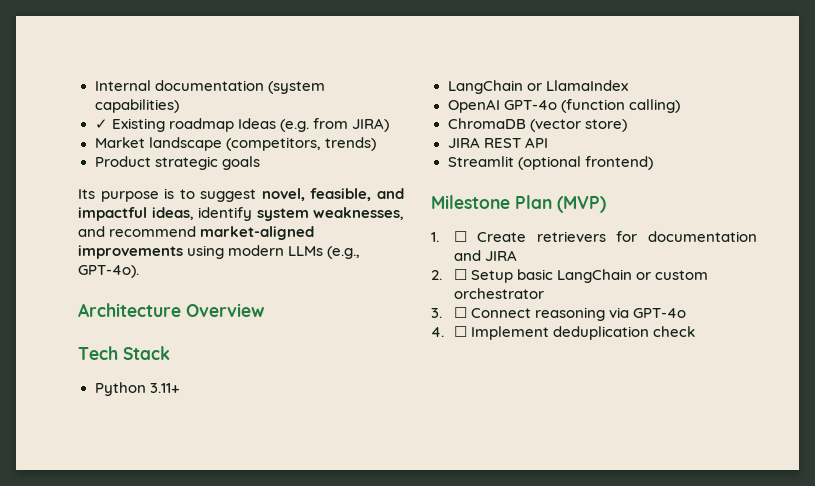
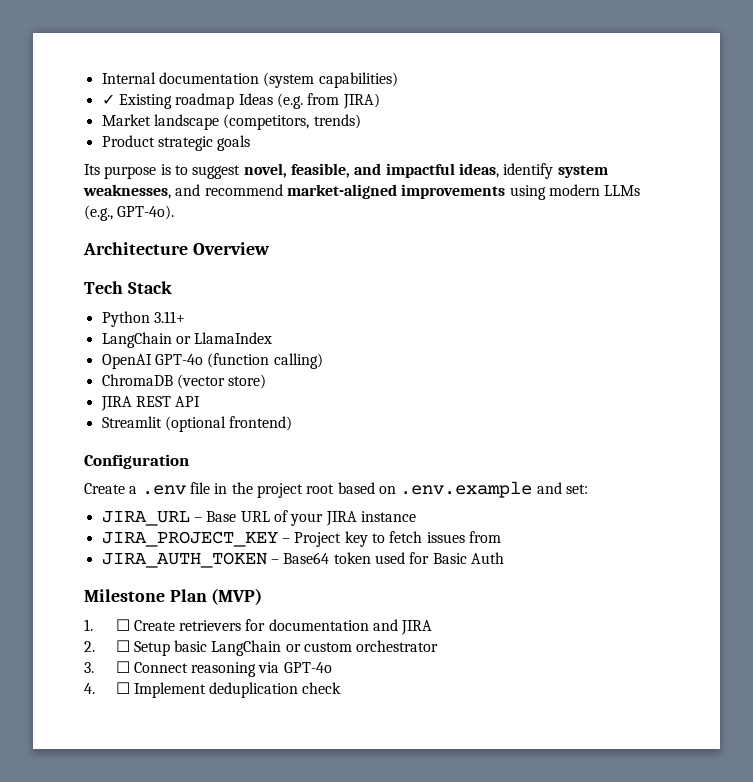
+ Configuration
+ Create a .env file in the project root based on .env.example and set:
+ JIRA_URL – Base URL of your JIRA instance
+ JIRA_PROJECT_KEY – Project key to fetch issues from
+ JIRA_AUTH_TOKEN – Base64 token used for Basic Auth

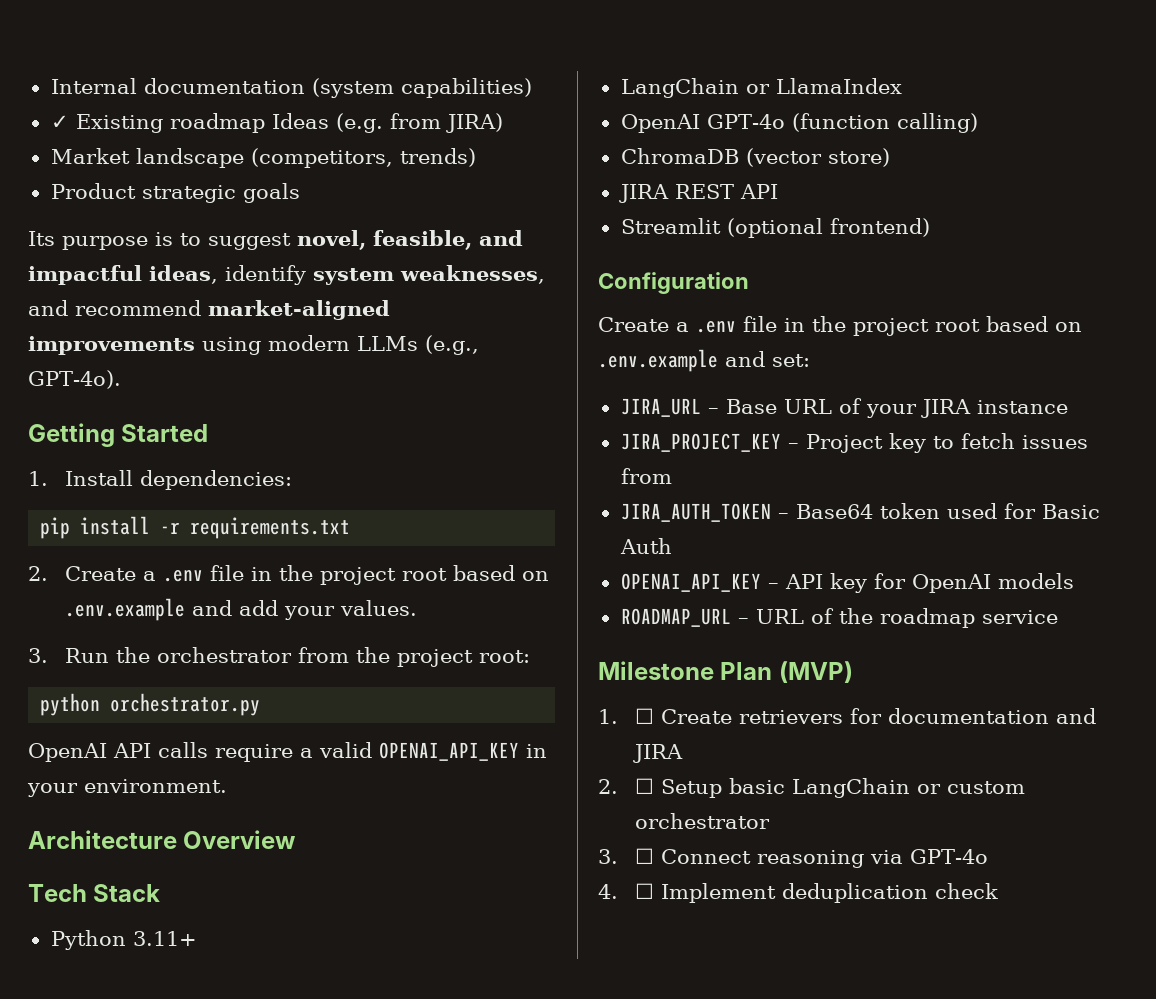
+ Getting Started
+ 1. Install dependencies:
+ pip install -r requirements.txt
+ 2. Create a .env file in the project root based on .env.example and add your values.
+ 3. Run the orchestrator from the project root:
+ python orchestrator.py
+ OpenAI API calls require a valid OPENAI_API_KEY in your environment.
+ OPENAI_API_KEY – API key for OpenAI models
+ ROADMAP_URL – URL of the roadmap service

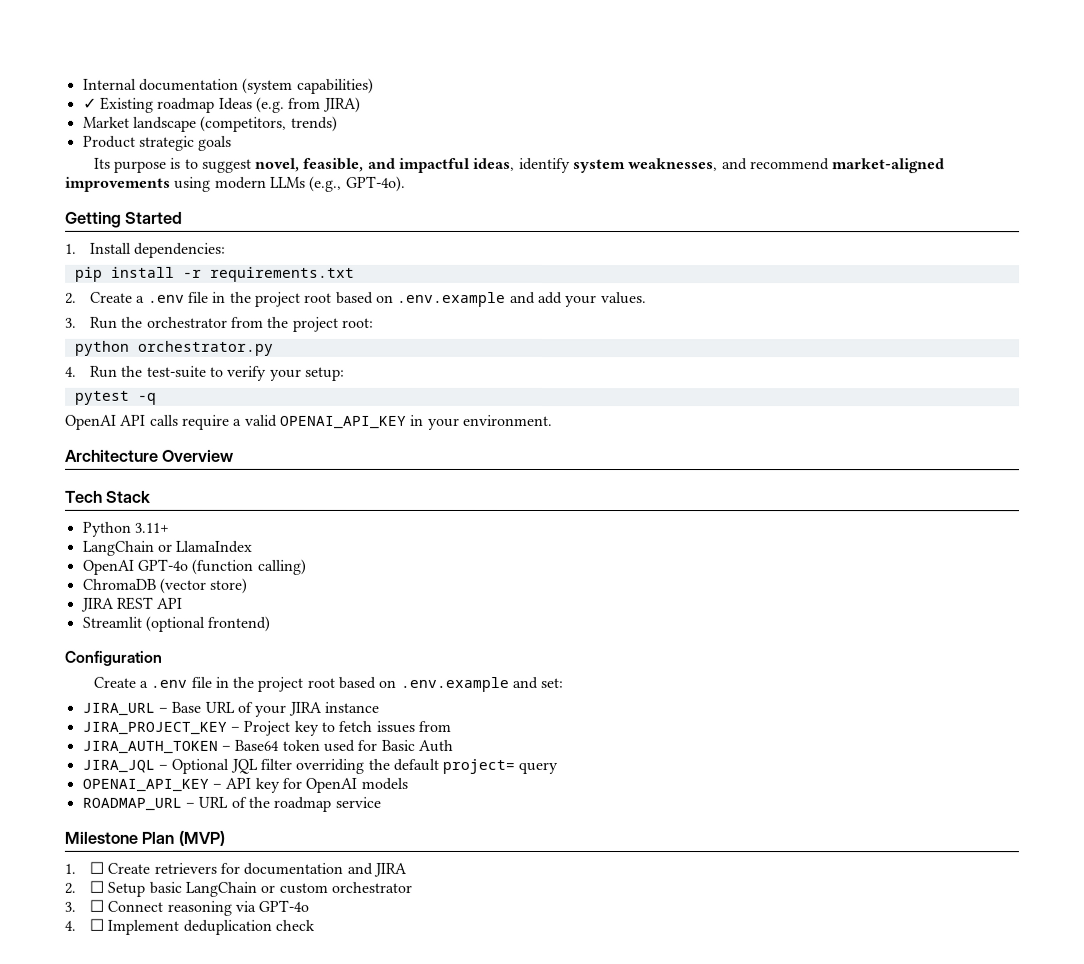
+ 4. Run the test-suite to verify your setup:
+ pytest -q
+ JIRA_JQL – Optional JQL filter overriding the default project= query

